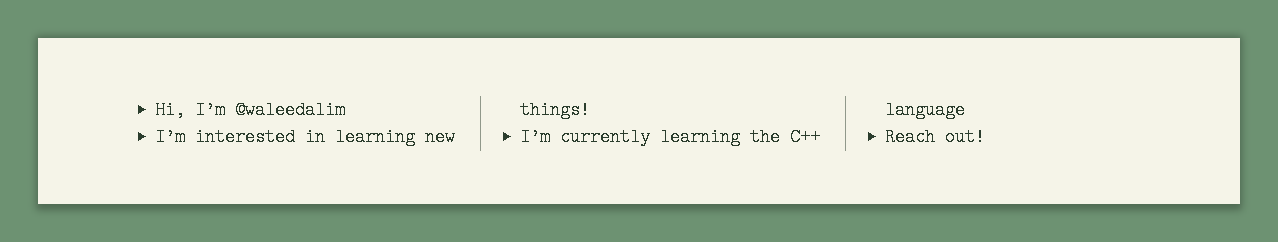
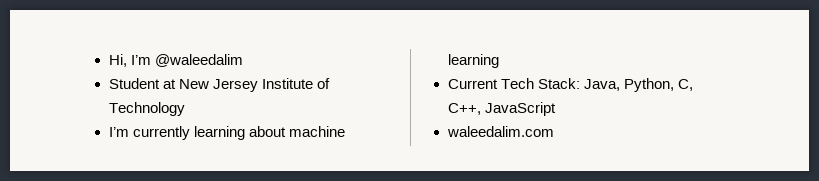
- I’m interested in learning new things!
- I’m currently learning the C++ language
- Reach out!
+ Student at New Jersey Institute of Technology
+ I’m currently learning about machine learning
+ Current Tech Stack: Java, Python, C, C++, JavaScript
+ waleedalim.com

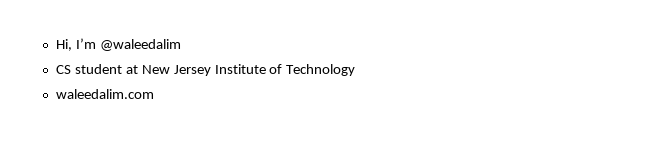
- Student at New Jersey Institute of Technology
+ CS student at New Jersey Institute of Technology
- I’m currently learning about machine learning
- Current Tech Stack: Java, Python, C, C++, JavaScript

